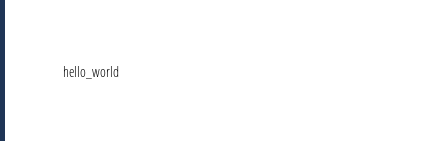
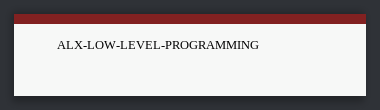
- hello_world
+ ALX-LOW-LEVEL-PROGRAMMING

